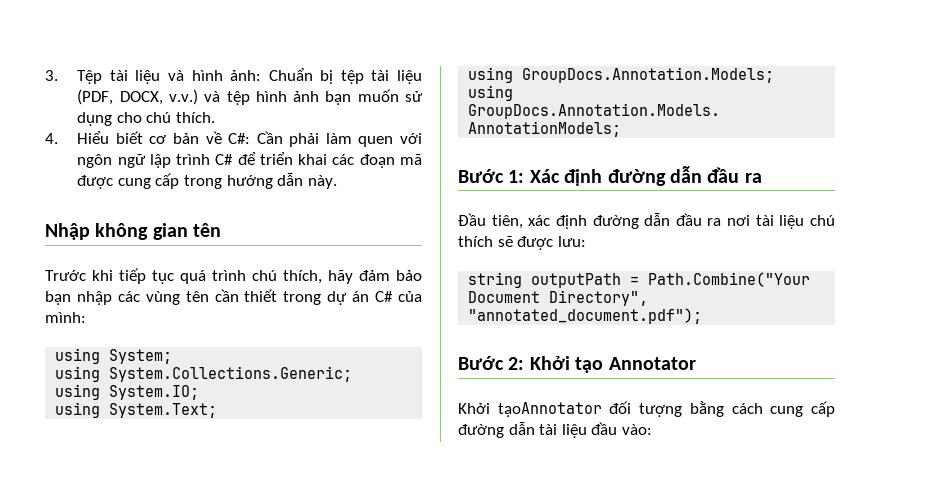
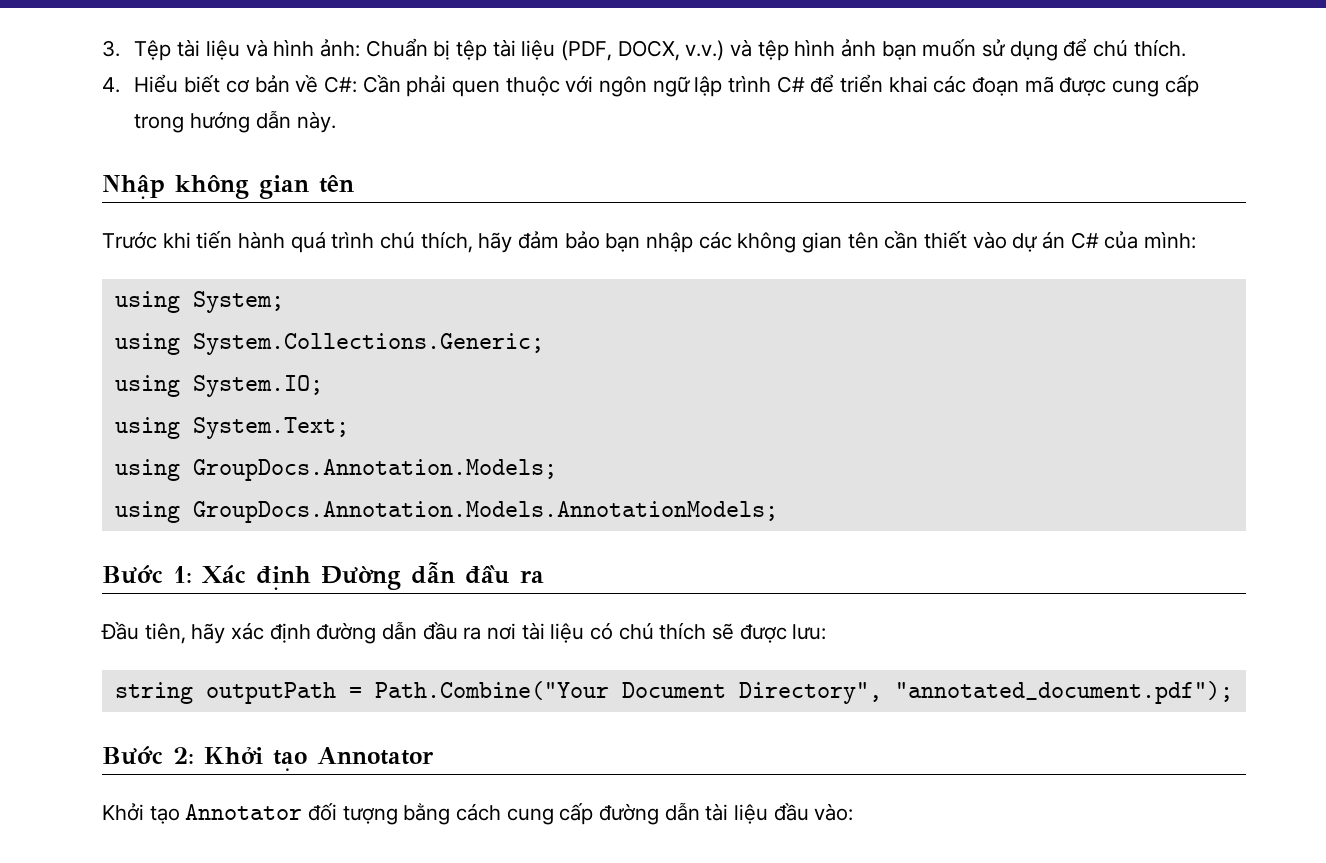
- 3. Tệp tài liệu và hình ảnh: Chuẩn bị tệp tài liệu (PDF, DOCX, v.v.) và tệp hình ảnh bạn muốn sử dụng cho chú thích.
+ 3. Tệp tài liệu và hình ảnh: Chuẩn bị tệp tài liệu (PDF, DOCX, v.v.) và tệp hình ảnh bạn muốn sử dụng để chú thích.
- 4. Hiểu biết cơ bản về C#: Cần phải làm quen với ngôn ngữ lập trình C# để triển khai các đoạn mã được cung cấp trong hướng dẫn này.
+ 4. Hiểu biết cơ bản về C#: Cần phải quen thuộc với ngôn ngữ lập trình C# để triển khai các đoạn mã được cung cấp trong hướng dẫn này.
- Trước khi tiếp tục quá trình chú thích, hãy đảm bảo bạn nhập các vùng tên cần thiết trong dự án C# của mình:
+ Trước khi tiến hành quá trình chú thích, hãy đảm bảo bạn nhập các không gian tên cần thiết vào dự án C# của mình:
- Bước 1: Xác định đường dẫn đầu ra
+ Bước 1: Xác định Đường dẫn đầu ra
- Đầu tiên, xác định đường dẫn đầu ra nơi tài liệu chú thích sẽ được lưu:
+ Đầu tiên, hãy xác định đường dẫn đầu ra nơi tài liệu có chú thích sẽ được lưu:
- Khởi tạoAnnotator đối tượng bằng cách cung cấp đường dẫn tài liệu đầu vào:
+ Khởi tạo Annotator đối tượng bằng cách cung cấp đường dẫn tài liệu đầu vào:

